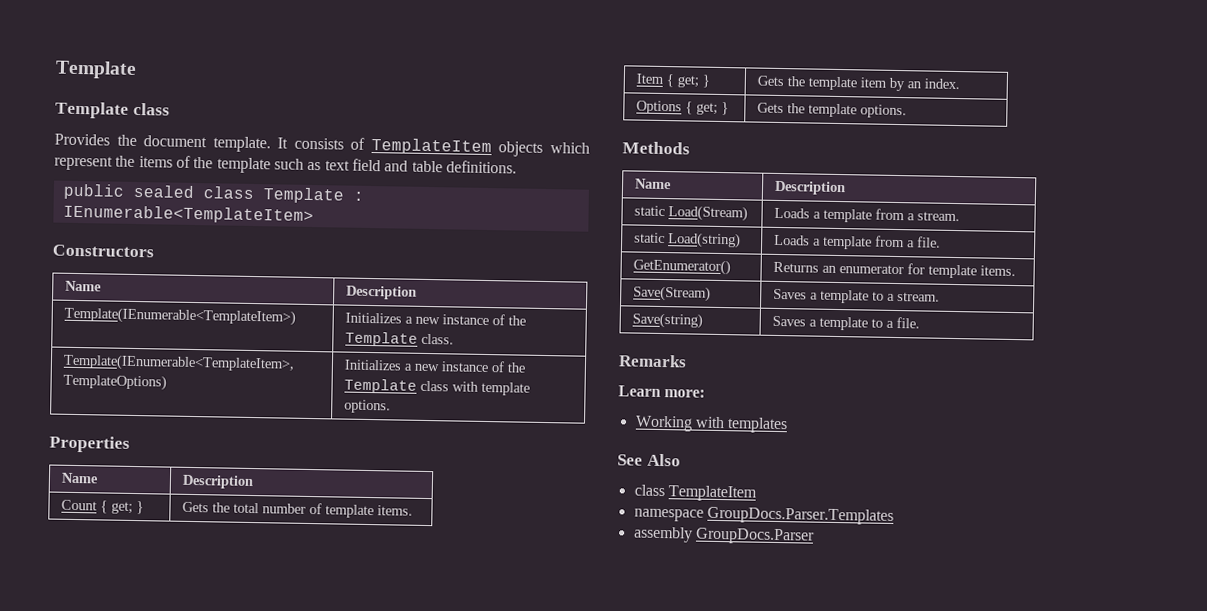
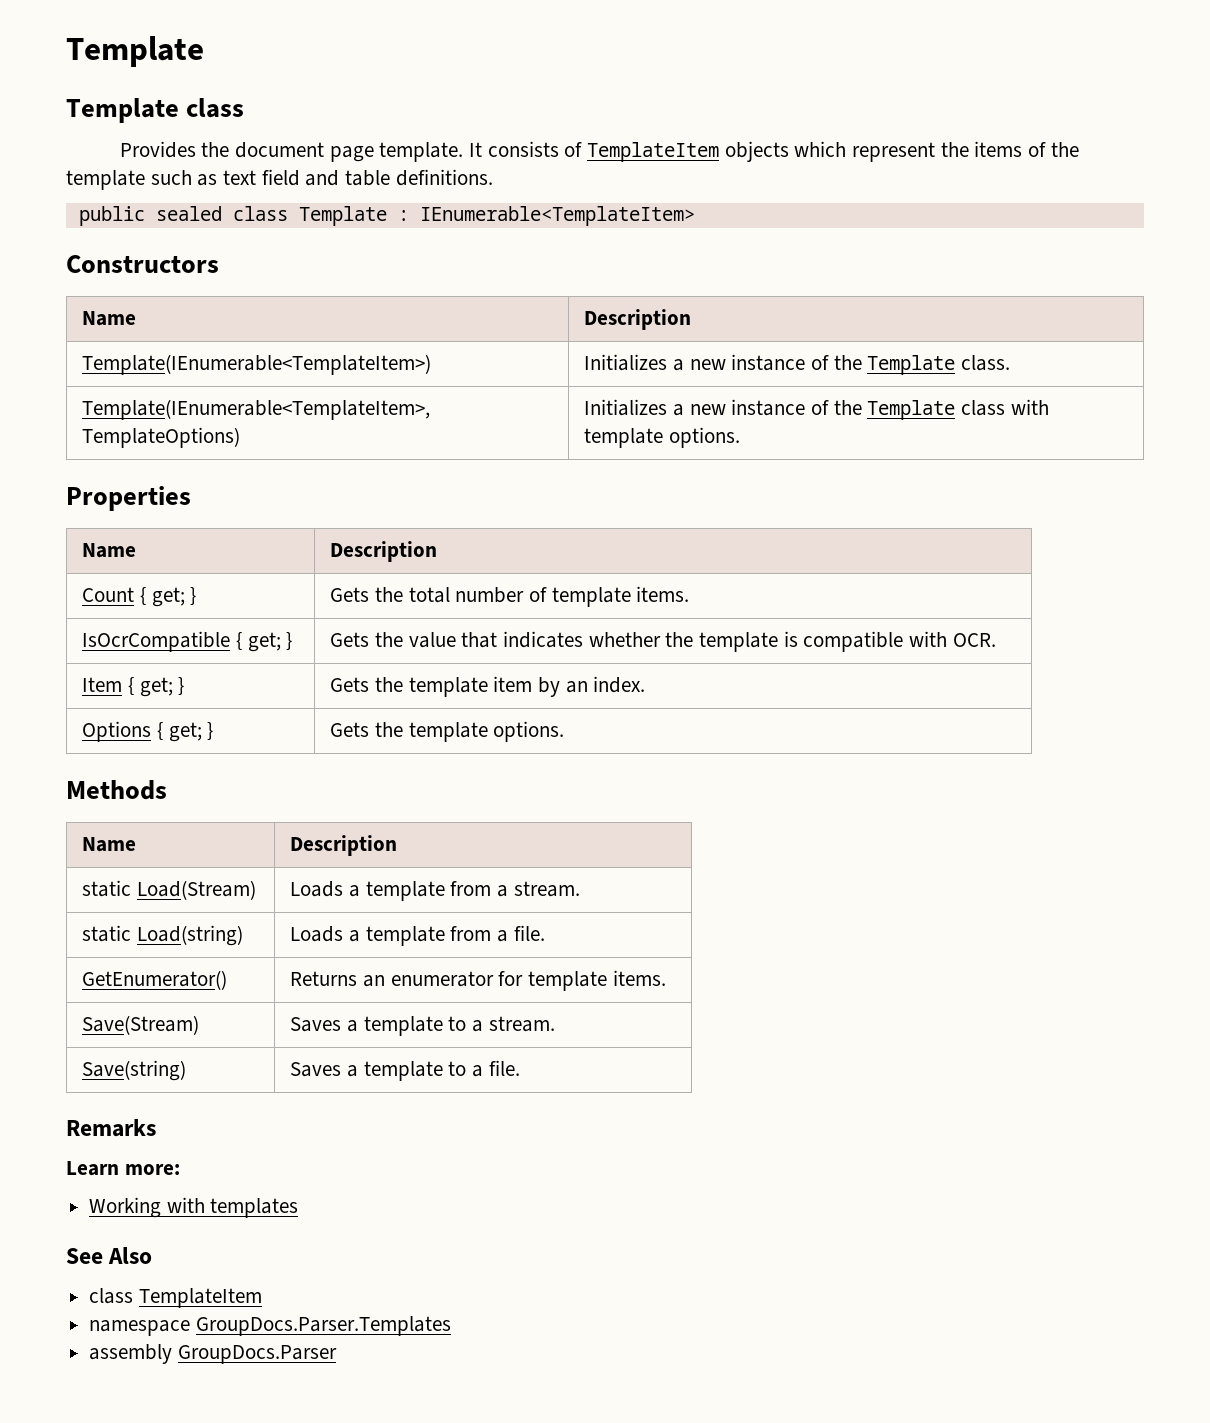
- Provides the document template.
+ Provides the document page template.
+ IsOcrCompatible { get; } | Gets the value that indicates whether the template is compatible with OCR.

